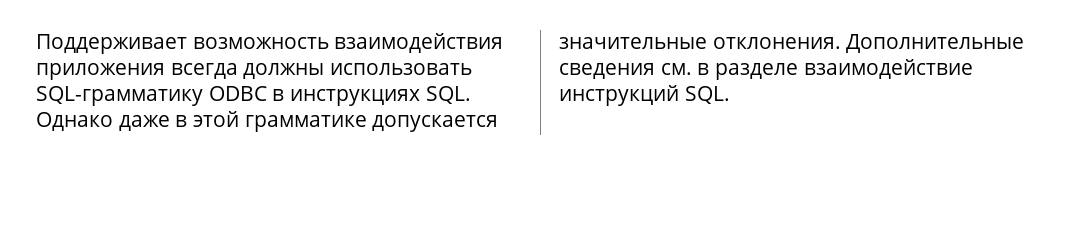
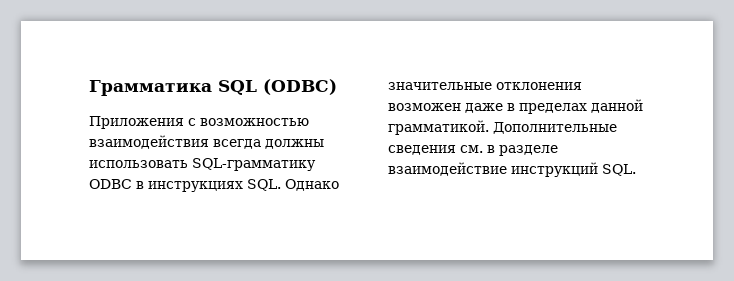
- Поддерживает возможность взаимодействия приложения всегда должны использовать SQL-грамматику ODBC в инструкциях SQL. Однако даже в этой грамматике допускается значительные отклонения.
+ Грамматика SQL (ODBC)
+ Приложения с возможностью взаимодействия всегда должны использовать SQL-грамматику ODBC в инструкциях SQL. Однако значительные отклонения возможен даже в пределах данной грамматикой.

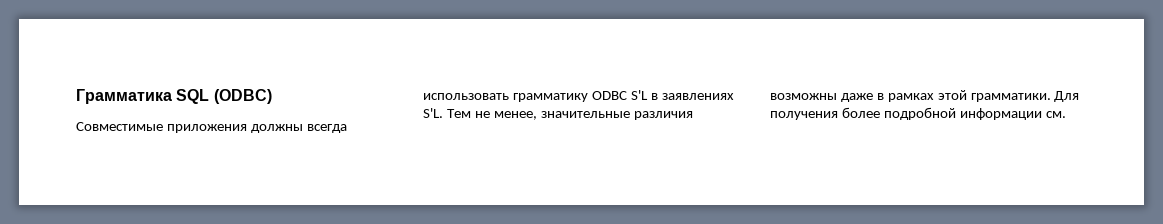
- Приложения с возможностью взаимодействия всегда должны использовать SQL-грамматику ODBC в инструкциях SQL. Однако значительные отклонения возможен даже в пределах данной грамматикой. Дополнительные сведения см. в разделе взаимодействие инструкций SQL.
+ Совместимые приложения должны всегда использовать грамматику ODBC S'L в заявлениях S'L. Тем не менее, значительные различия возможны даже в рамках этой грамматики. Для получения более подробной информации см.

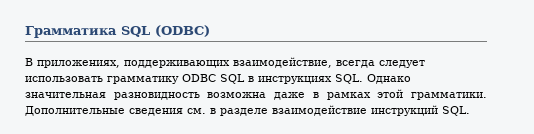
- Совместимые приложения должны всегда использовать грамматику ODBC S'L в заявлениях S'L. Тем не менее, значительные различия возможны даже в рамках этой грамматики.
+ В приложениях, поддерживающих взаимодействие, всегда следует использовать грамматику ODBC SQL в инструкциях SQL. Однако значительная разновидность возможна даже в рамках этой грамматики.
- Для получения более подробной информации см.
+ Дополнительные сведения см. в разделе взаимодействие инструкций SQL.

